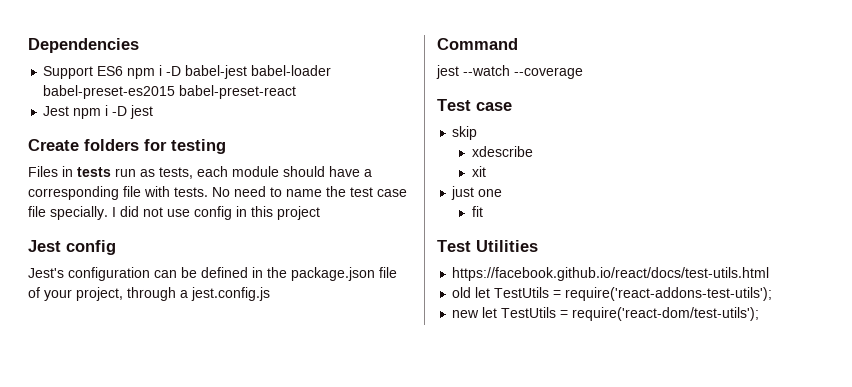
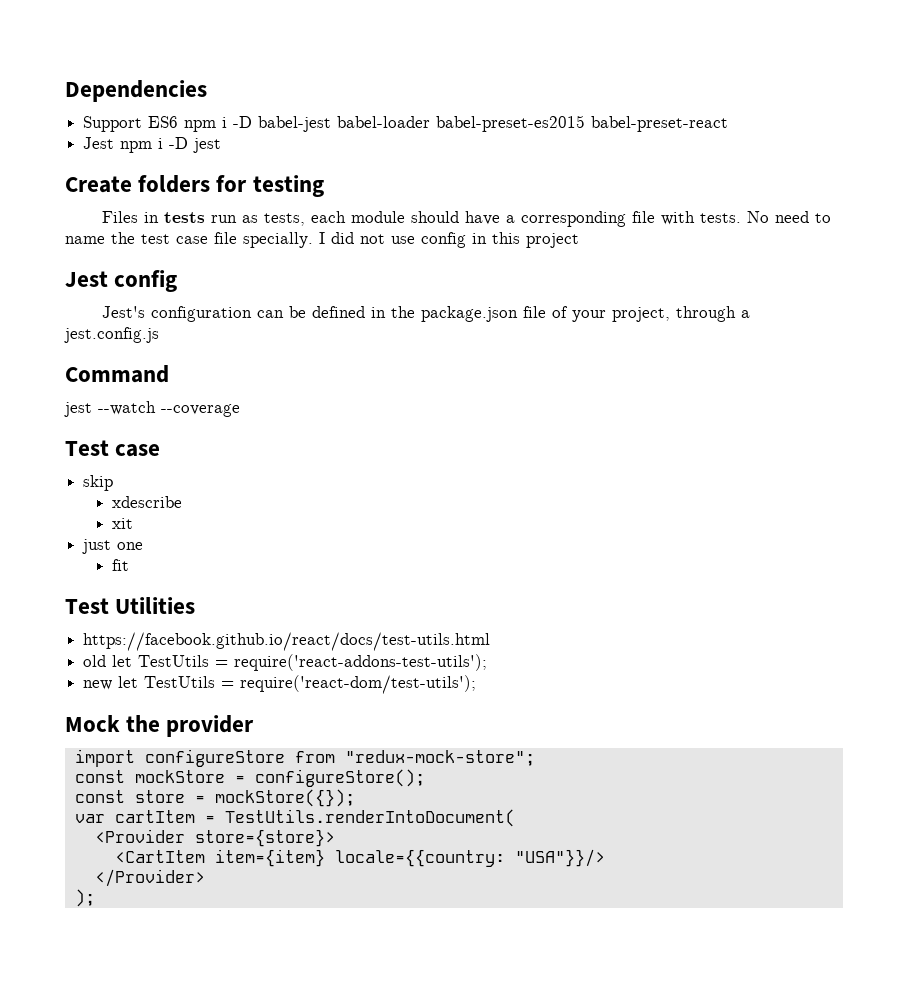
+ Mock the provider
+ import configureStore from "redux-mock-store";
+ const mockStore = configureStore();
+ const store = mockStore({});
+ var cartItem = TestUtils.renderIntoDocument(
+ <Provider store={store}>
+ <CartItem item={item} locale={{country: "USA"}}/>
+ </Provider>
+ );

